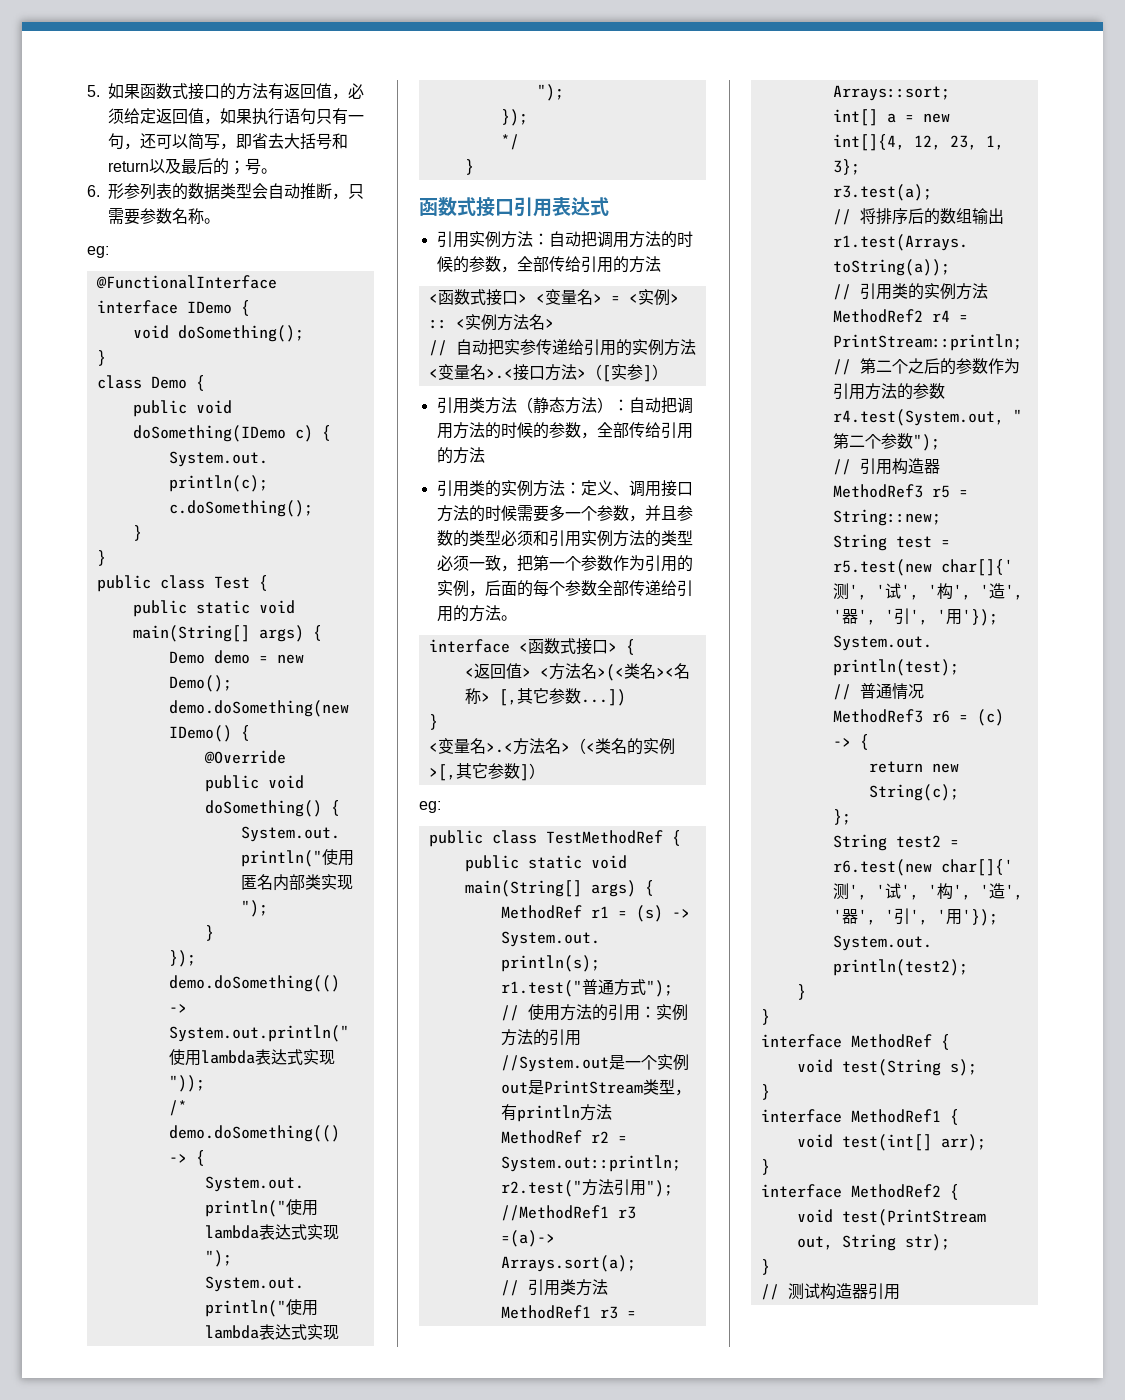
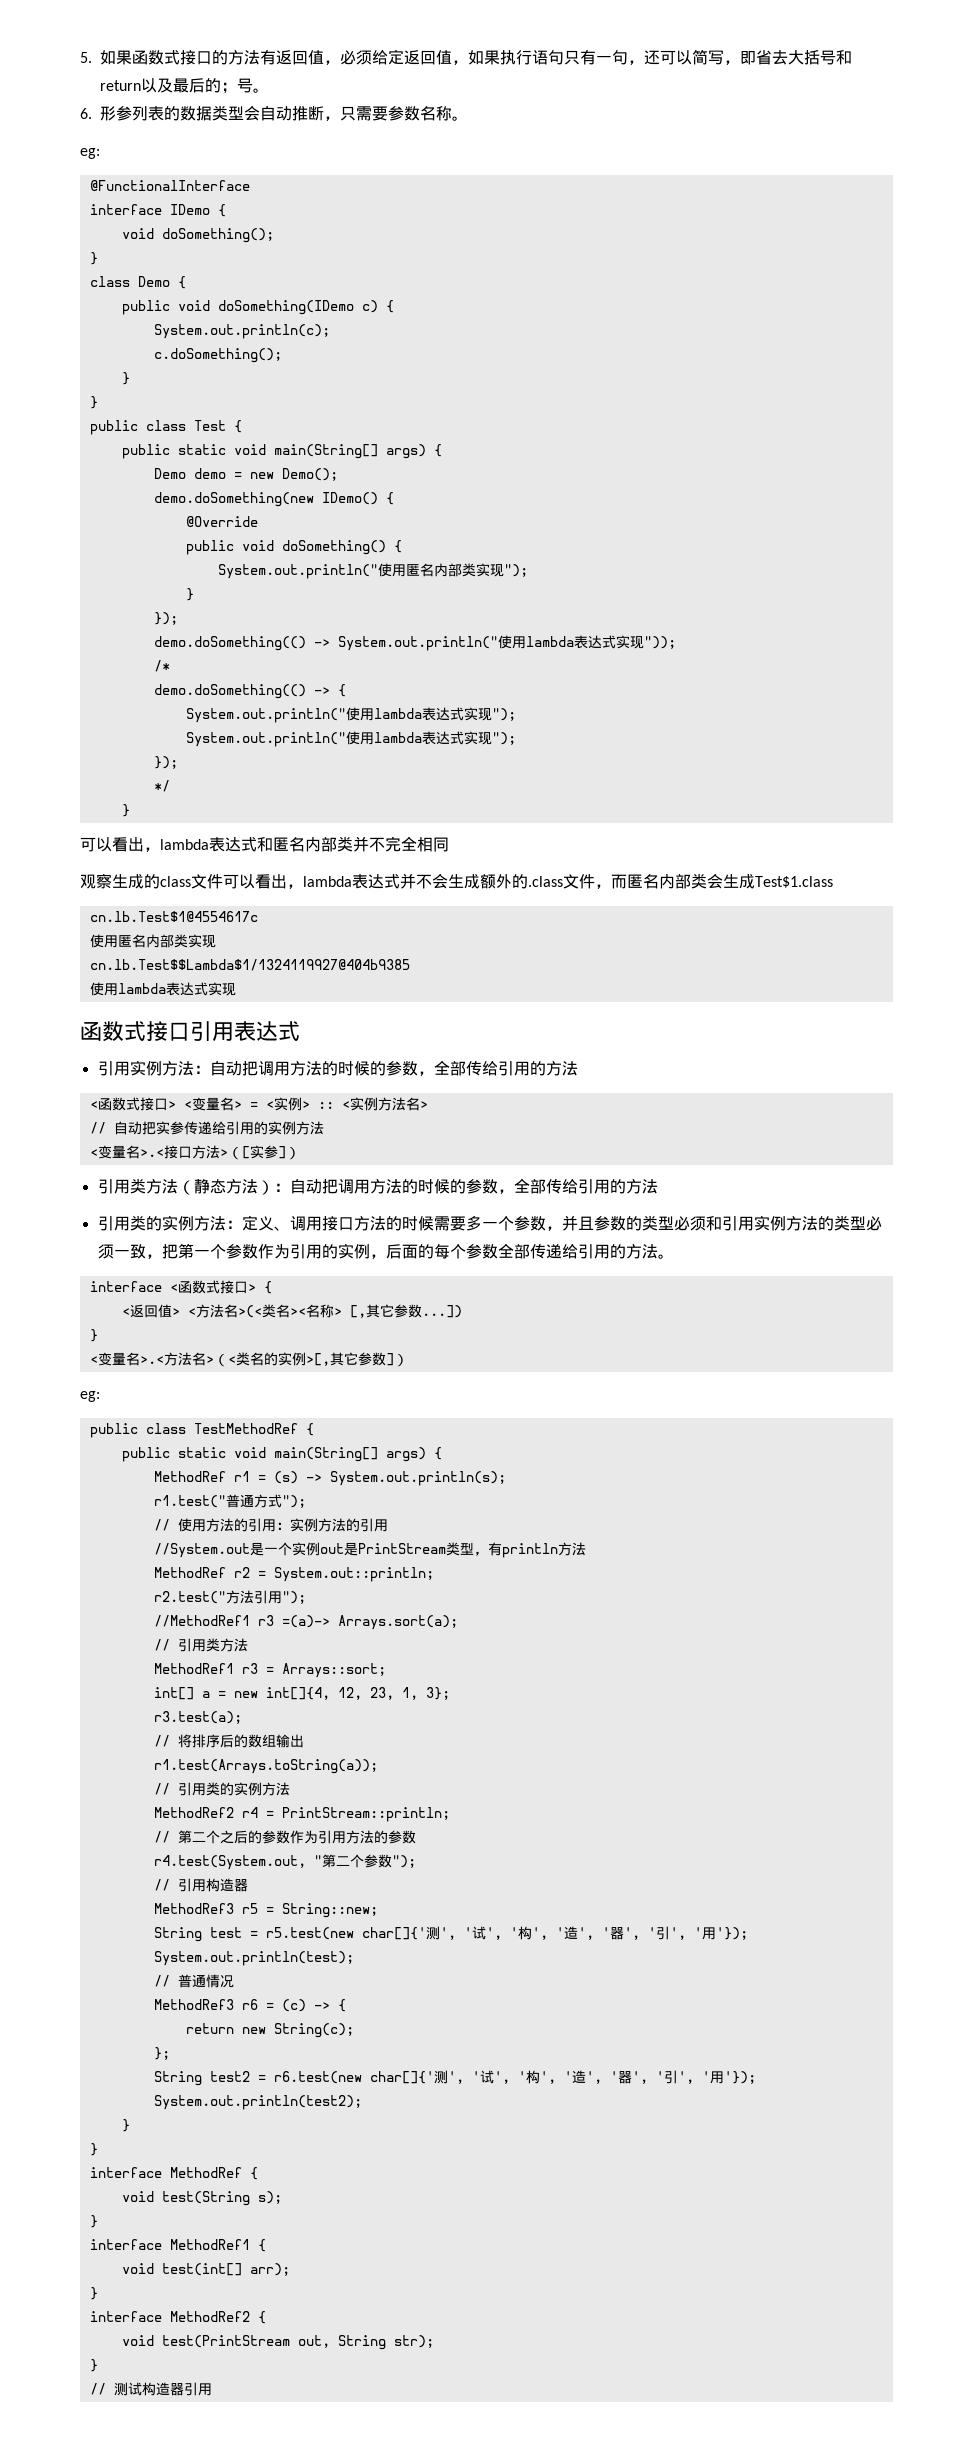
+ 可以看出，lambda表达式和匿名内部类并不完全相同
+ 观察生成的class文件可以看出，lambda表达式并不会生成额外的.class文件，而匿名内部类会生成Test$1.class
+ cn.lb.Test$1@4554617c
+ 使用匿名内部类实现
+ cn.lb.Test$$Lambda$1/1324119927@404b9385
+ 使用lambda表达式实现

